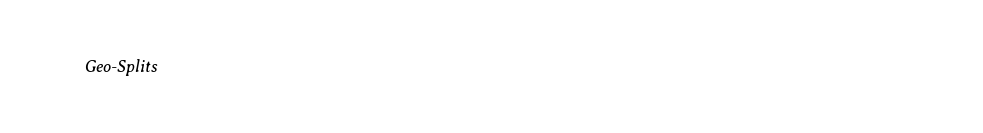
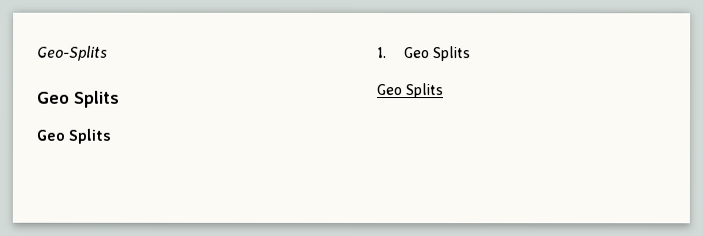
  Geo-Splits
+ Geo Splits
+ Geo Splits
+ 1. Geo Splits
+ Geo Splits

